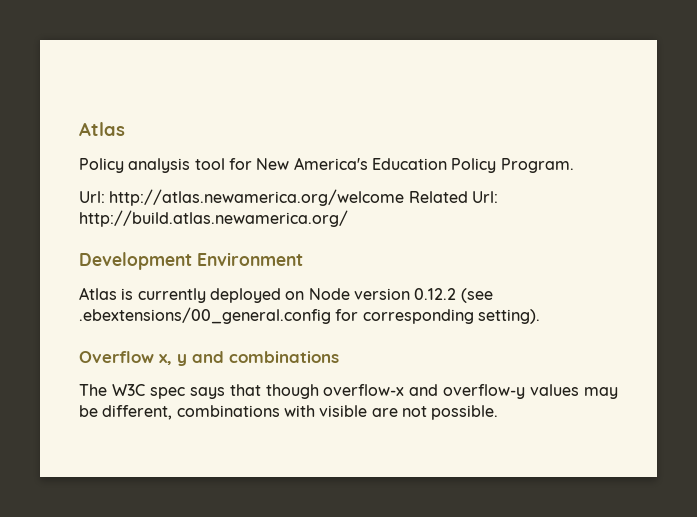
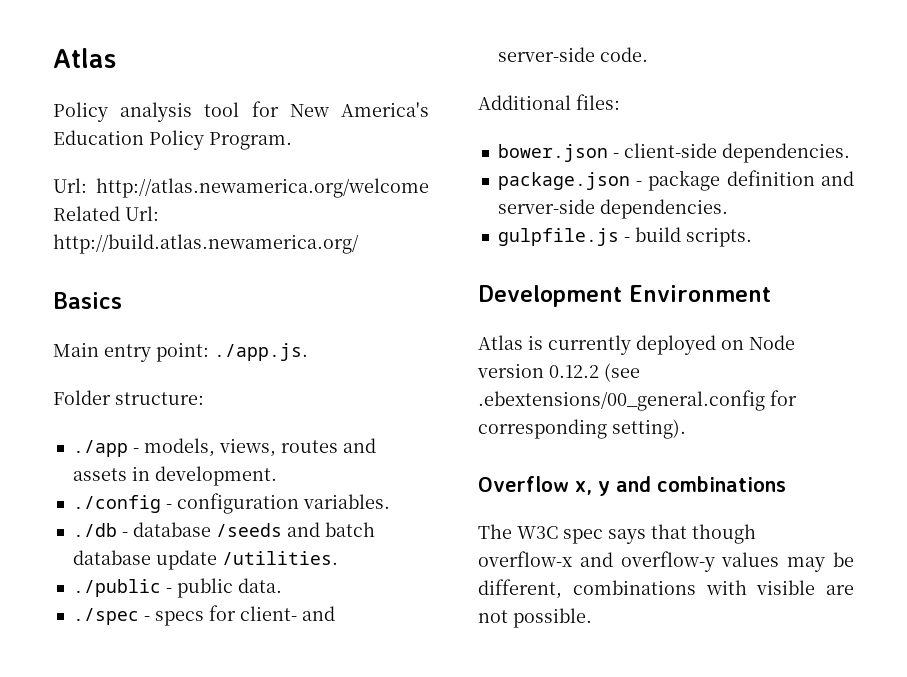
+ Basics
+ Main entry point: ./app.js.
+ Folder structure:
+ ./app - models, views, routes and assets in development.
+ ./config - configuration variables.
+ ./db - database /seeds and batch database update /utilities.
+ ./public - public data.
+ ./spec - specs for client- and server-side code.
+ Additional files:
+ bower.json - client-side dependencies.
+ package.json - package definition and server-side dependencies.
+ gulpfile.js - build scripts.

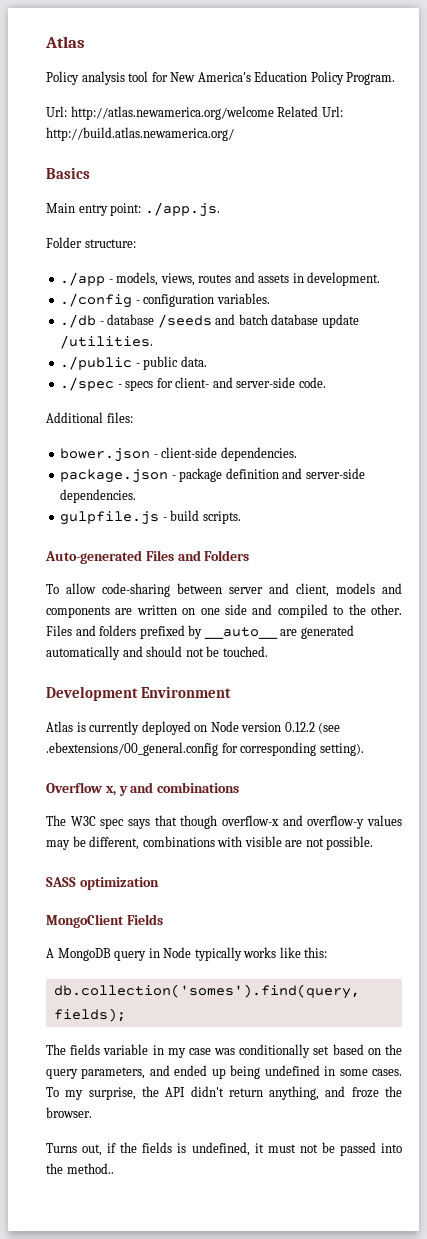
+ Auto-generated Files and Folders
+ To allow code-sharing between server and client, models and components are written on one side and compiled to the other. Files and folders prefixed by __auto__ are generated automatically and should not be touched.
+ SASS optimization
+ MongoClient Fields
+ A MongoDB query in Node typically works like this:
+ db.collection('somes').find(query, fields);
+ The fields variable in my case was conditionally set based on the query parameters, and ended up being undefined in some cases. To my surprise, the API didn't return anything, and froze the browser.
+ Turns out, if the fields is undefined, it must not be passed into the method..

